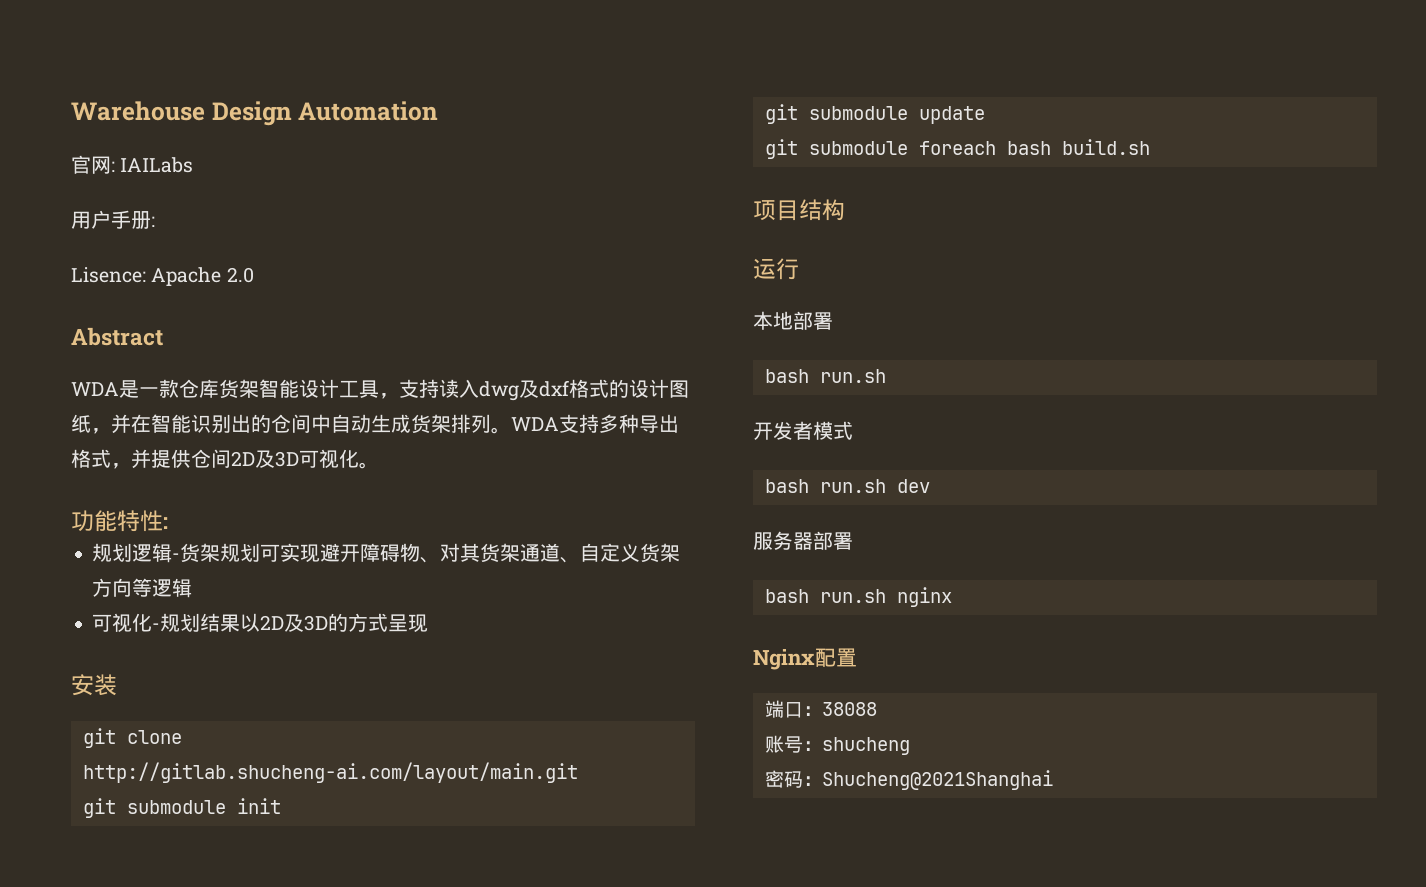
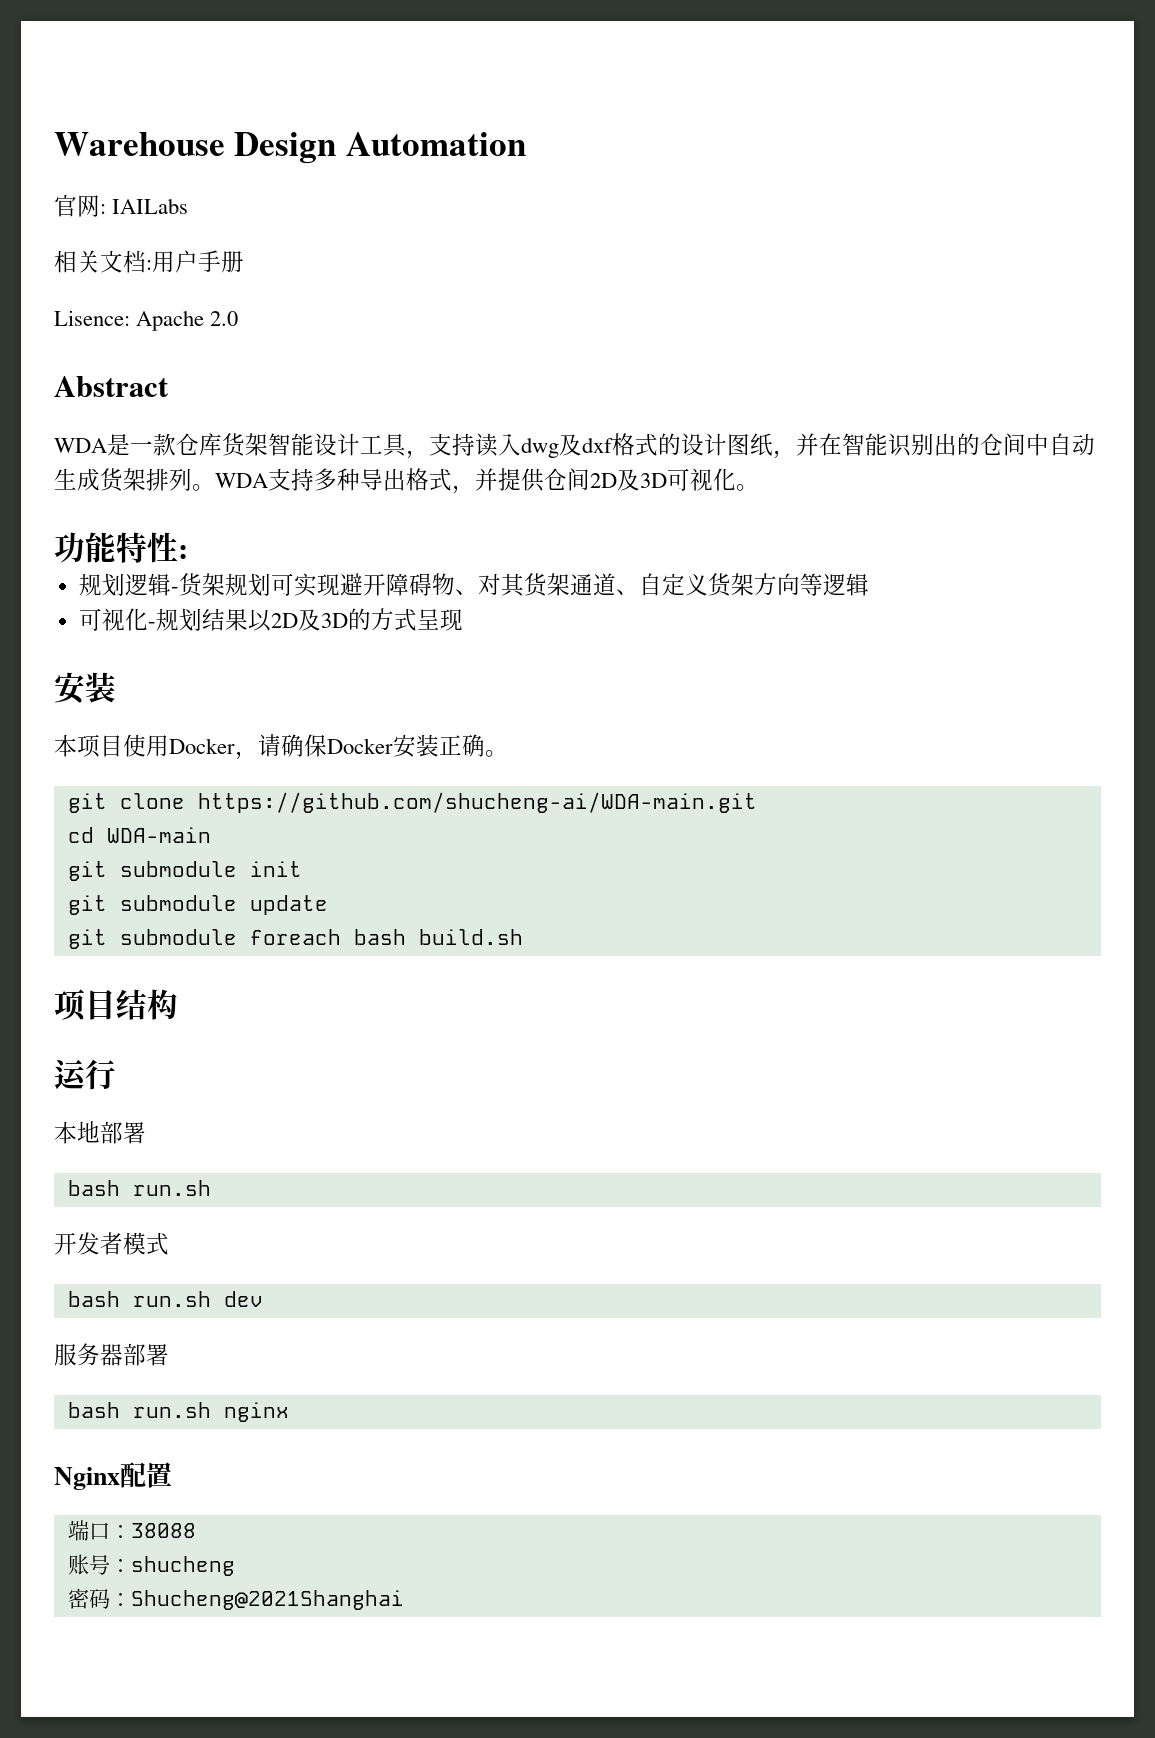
- 用户手册:
+ 相关文档:用户手册
+ 本项目使用Docker，请确保Docker安装正确。
- git clone http://gitlab.shucheng-ai.com/layout/main.git
+ git clone https://github.com/shucheng-ai/WDA-main.git
+ cd WDA-main

